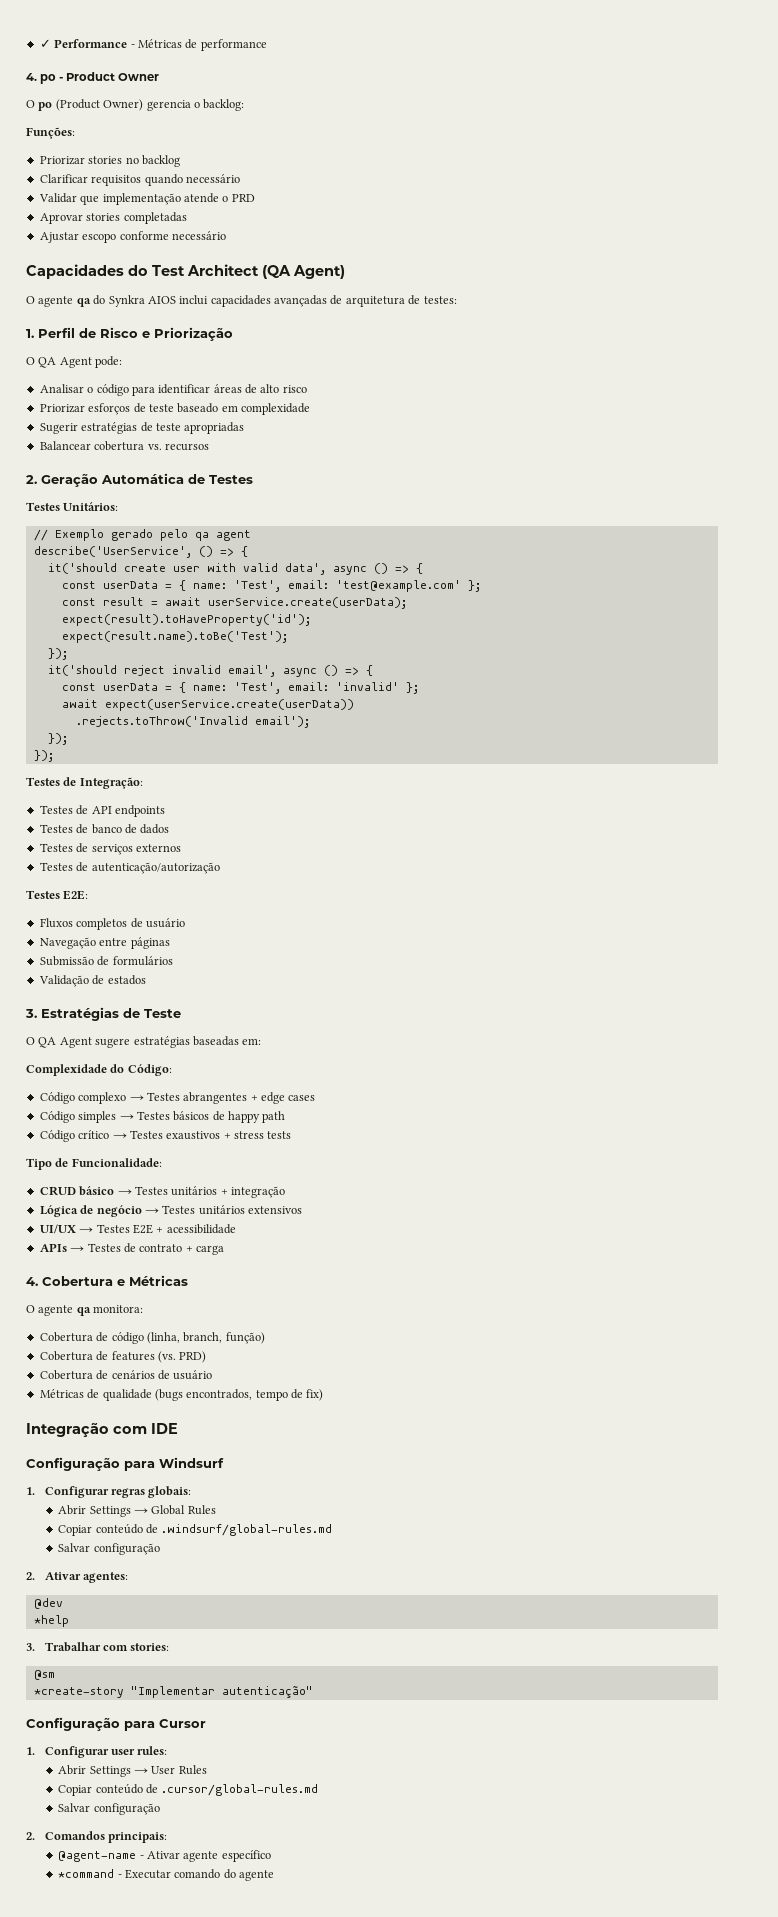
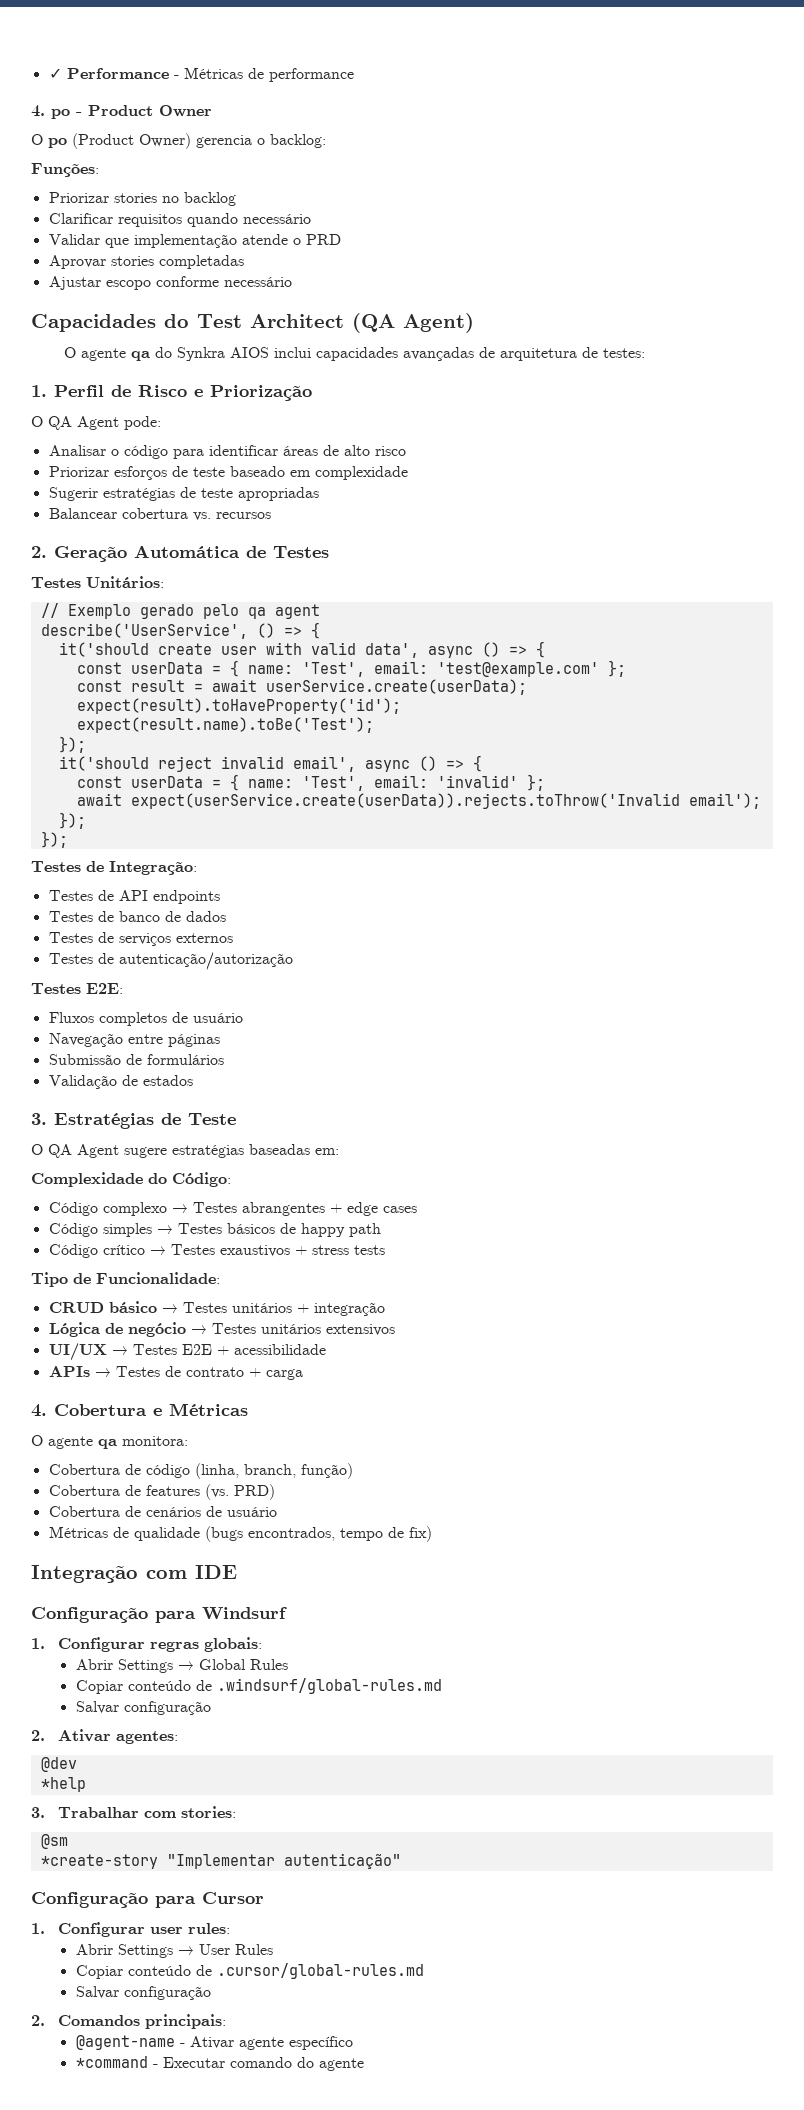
- await expect(userService.create(userData))
- .rejects.toThrow('Invalid email');
+ await expect(userService.create(userData)).rejects.toThrow('Invalid email');

